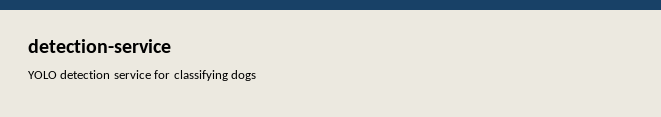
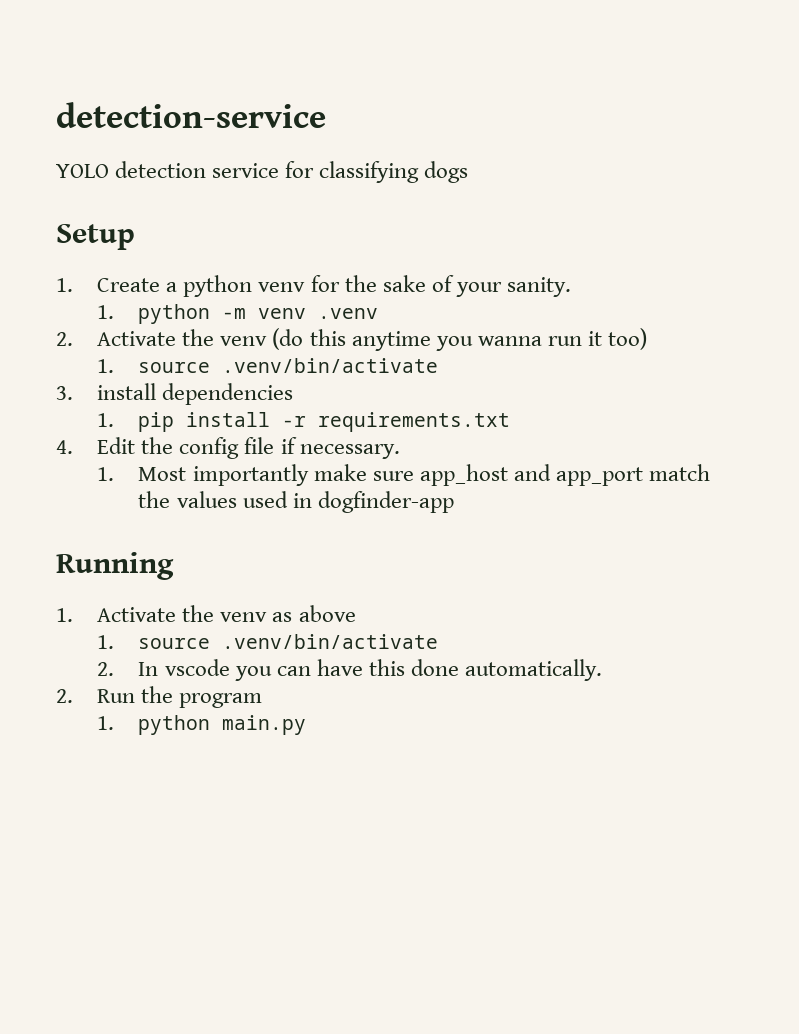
+ Setup
+ 1. Create a python venv for the sake of your sanity.
+ 1. python -m venv .venv
+ 2. Activate the venv (do this anytime you wanna run it too)
+ 1. source .venv/bin/activate
+ 3. install dependencies
+ 1. pip install -r requirements.txt
+ 4. Edit the config file if necessary.
+ 1. Most importantly make sure app_host and app_port match the values used in dogfinder-app
+ Running
+ 1. Activate the venv as above
+ 1. source .venv/bin/activate
+ 2. In vscode you can have this done automatically.
+ 2. Run the program
+ 1. python main.py

